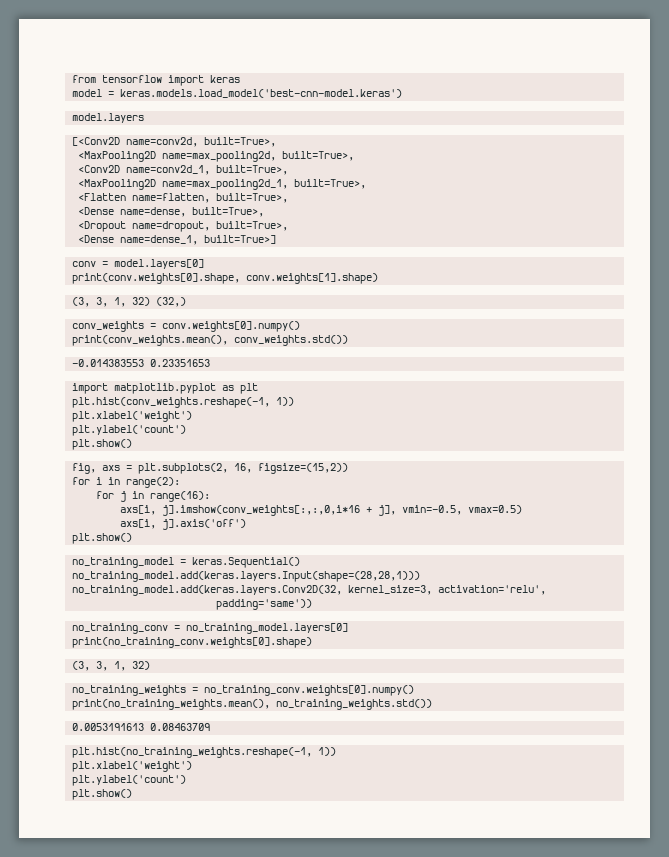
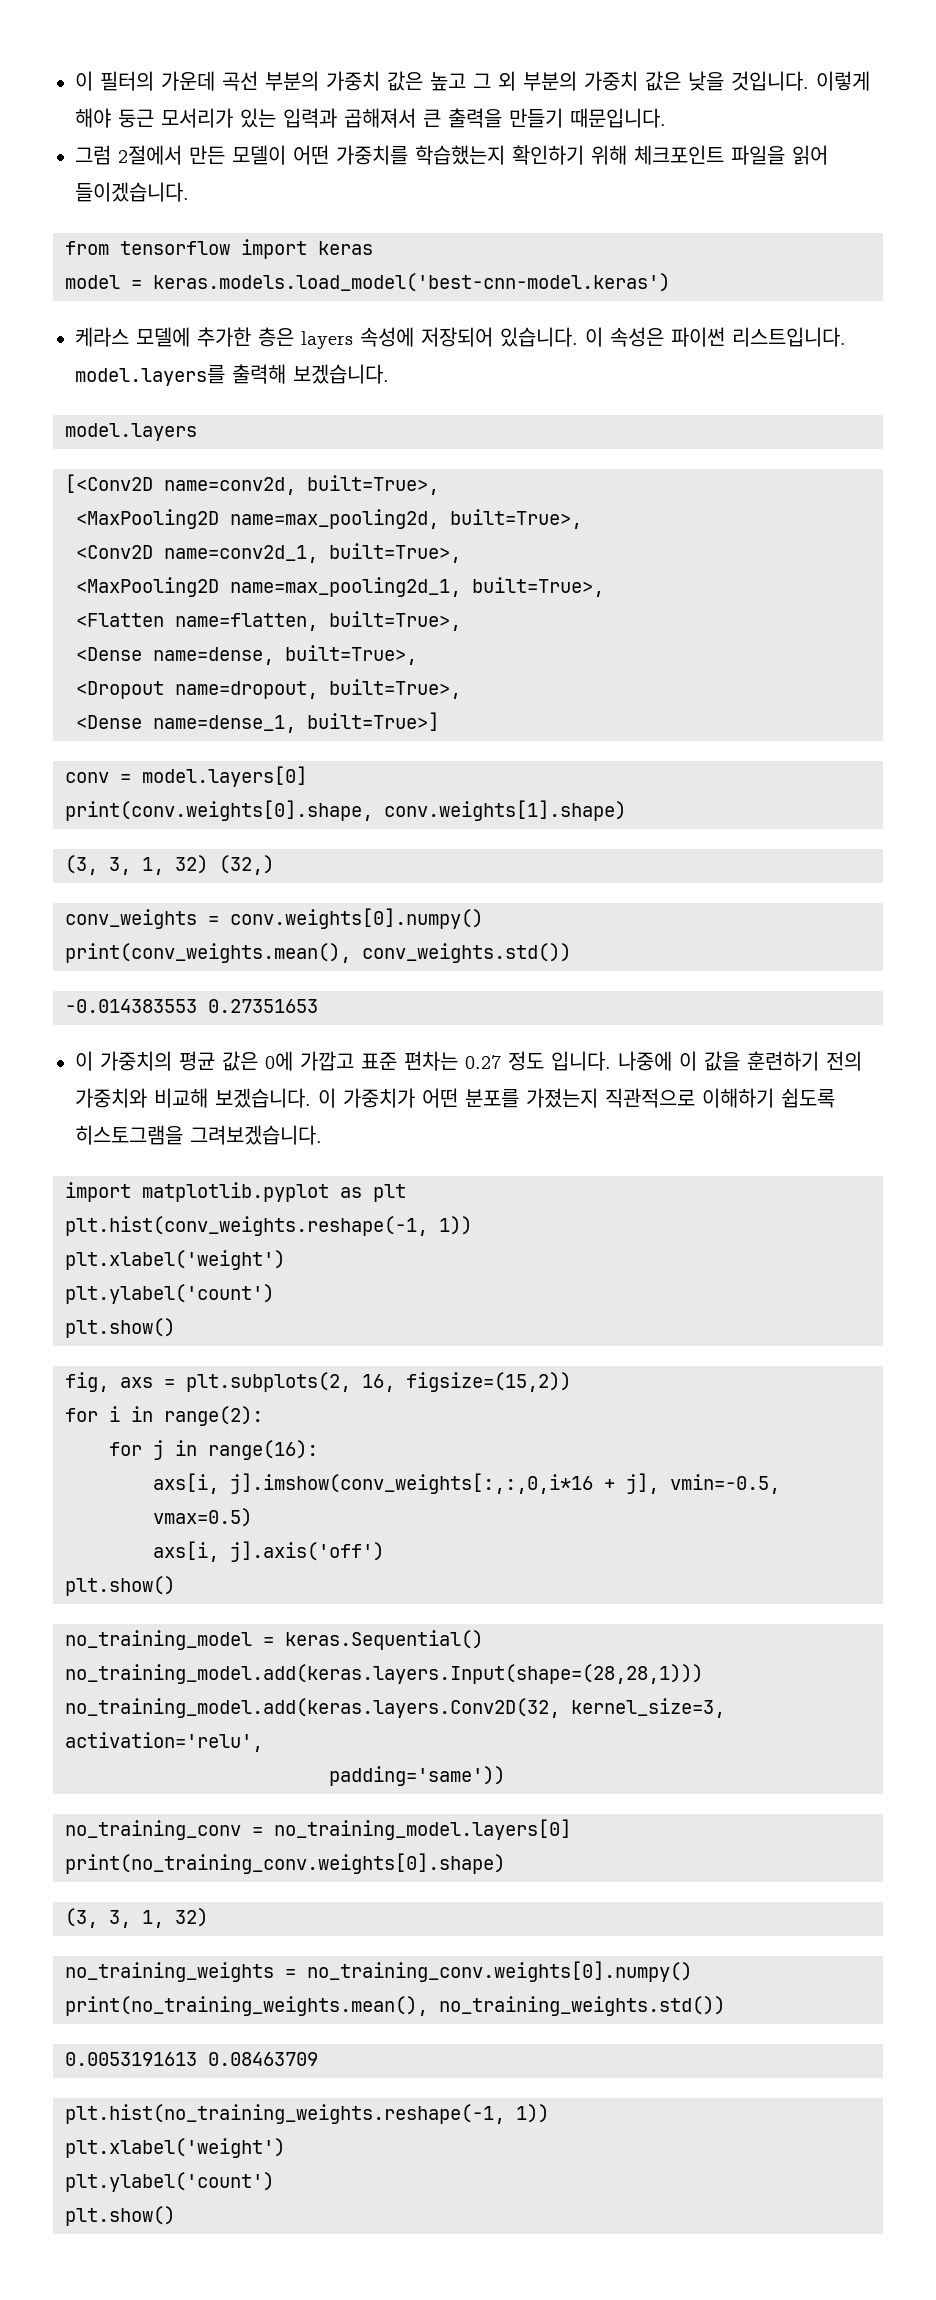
+ 이 필터의 가운데 곡선 부분의 가중치 값은 높고 그 외 부분의 가중치 값은 낮을 것입니다. 이렇게 해야 둥근 모서리가 있는 입력과 곱해져서 큰 출력을 만들기 때문입니다.
+ 그럼 2절에서 만든 모델이 어떤 가중치를 학습했는지 확인하기 위해 체크포인트 파일을 읽어 들이겠습니다.
+ 케라스 모델에 추가한 층은 layers 속성에 저장되어 있습니다. 이 속성은 파이썬 리스트입니다. model.layers를 출력해 보겠습니다.
- -0.014383553 0.23351653
+ -0.014383553 0.27351653
+ 이 가중치의 평균 값은 0에 가깝고 표준 편차는 0.27 정도 입니다. 나중에 이 값을 훈련하기 전의 가중치와 비교해 보겠습니다. 이 가중치가 어떤 분포를 가졌는지 직관적으로 이해하기 쉽도록 히스토그램을 그려보겠습니다.

